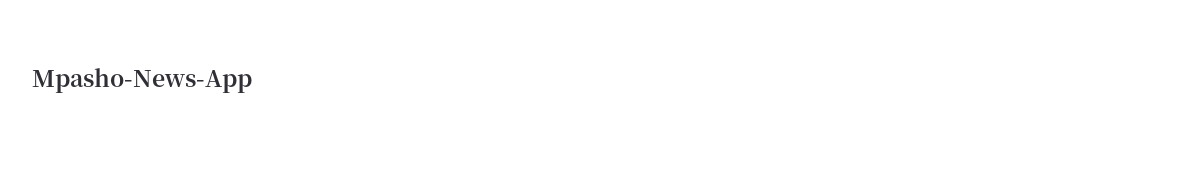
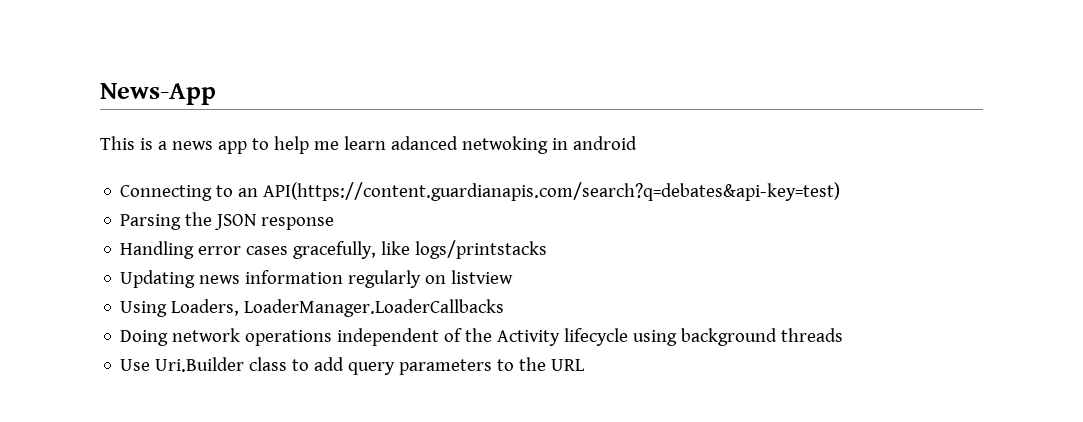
- Mpasho-News-App
+ News-App
+ This is a news app to help me learn adanced netwoking in android
+ Connecting to an API(https://content.guardianapis.com/search?q=debates&api-key=test)
+ Parsing the JSON response
+ Handling error cases gracefully, like logs/printstacks
+ Updating news information regularly on listview
+ Using Loaders, LoaderManager.LoaderCallbacks
+ Doing network operations independent of the Activity lifecycle using background threads
+ Use Uri.Builder class to add query parameters to the URL

